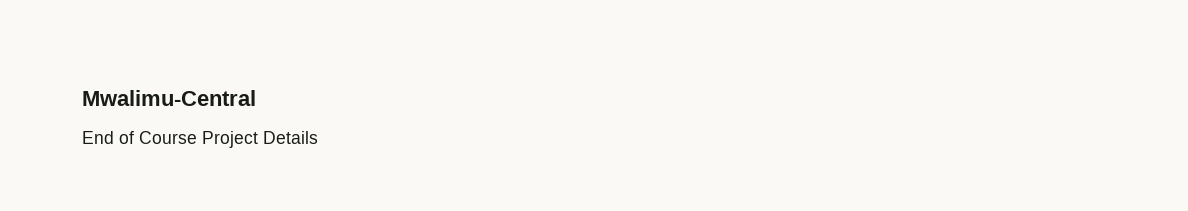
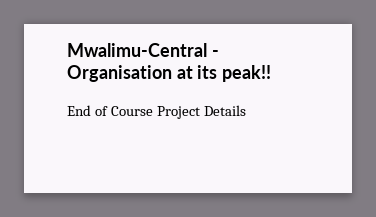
- Mwalimu-Central
+ Mwalimu-Central - Organisation at its peak!!

